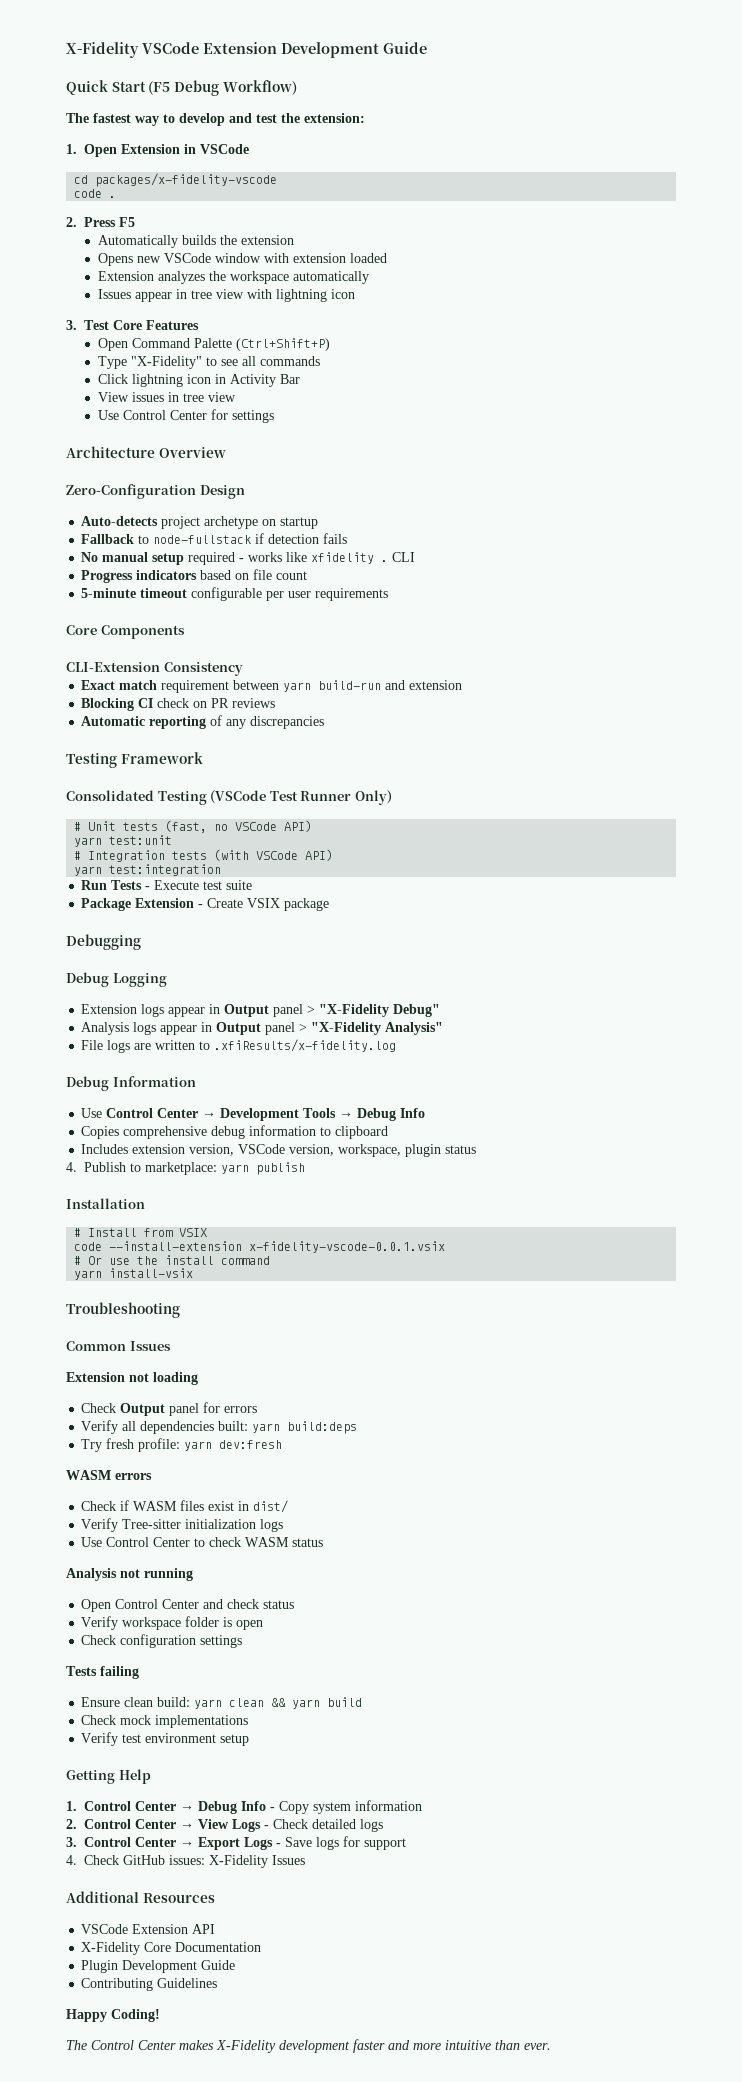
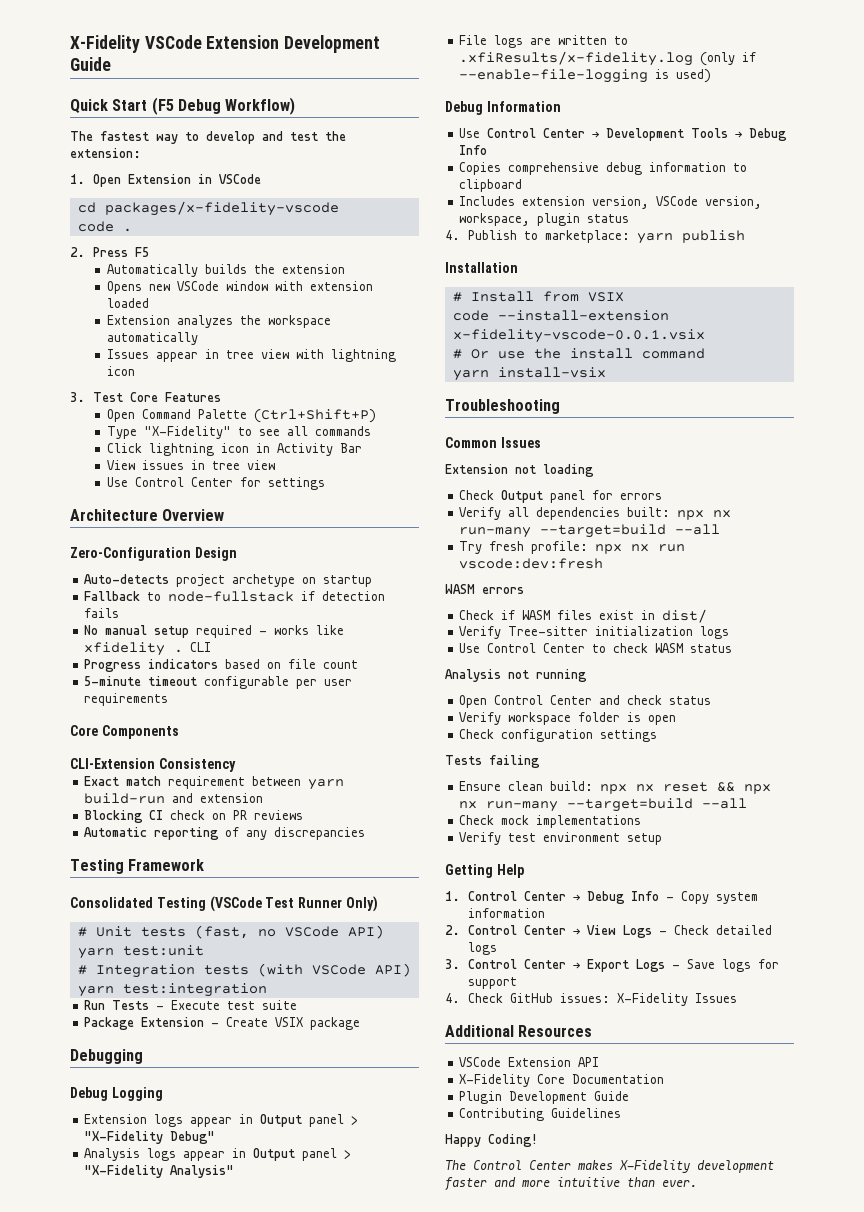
- File logs are written to .xfiResults/x-fidelity.log
+ File logs are written to .xfiResults/x-fidelity.log (only if --enable-file-logging is used)
- Verify all dependencies built: yarn build:deps
+ Verify all dependencies built: npx nx run-many --target=build --all
- Try fresh profile: yarn dev:fresh
+ Try fresh profile: npx nx run vscode:dev:fresh
- Ensure clean build: yarn clean && yarn build
+ Ensure clean build: npx nx reset && npx nx run-many --target=build --all

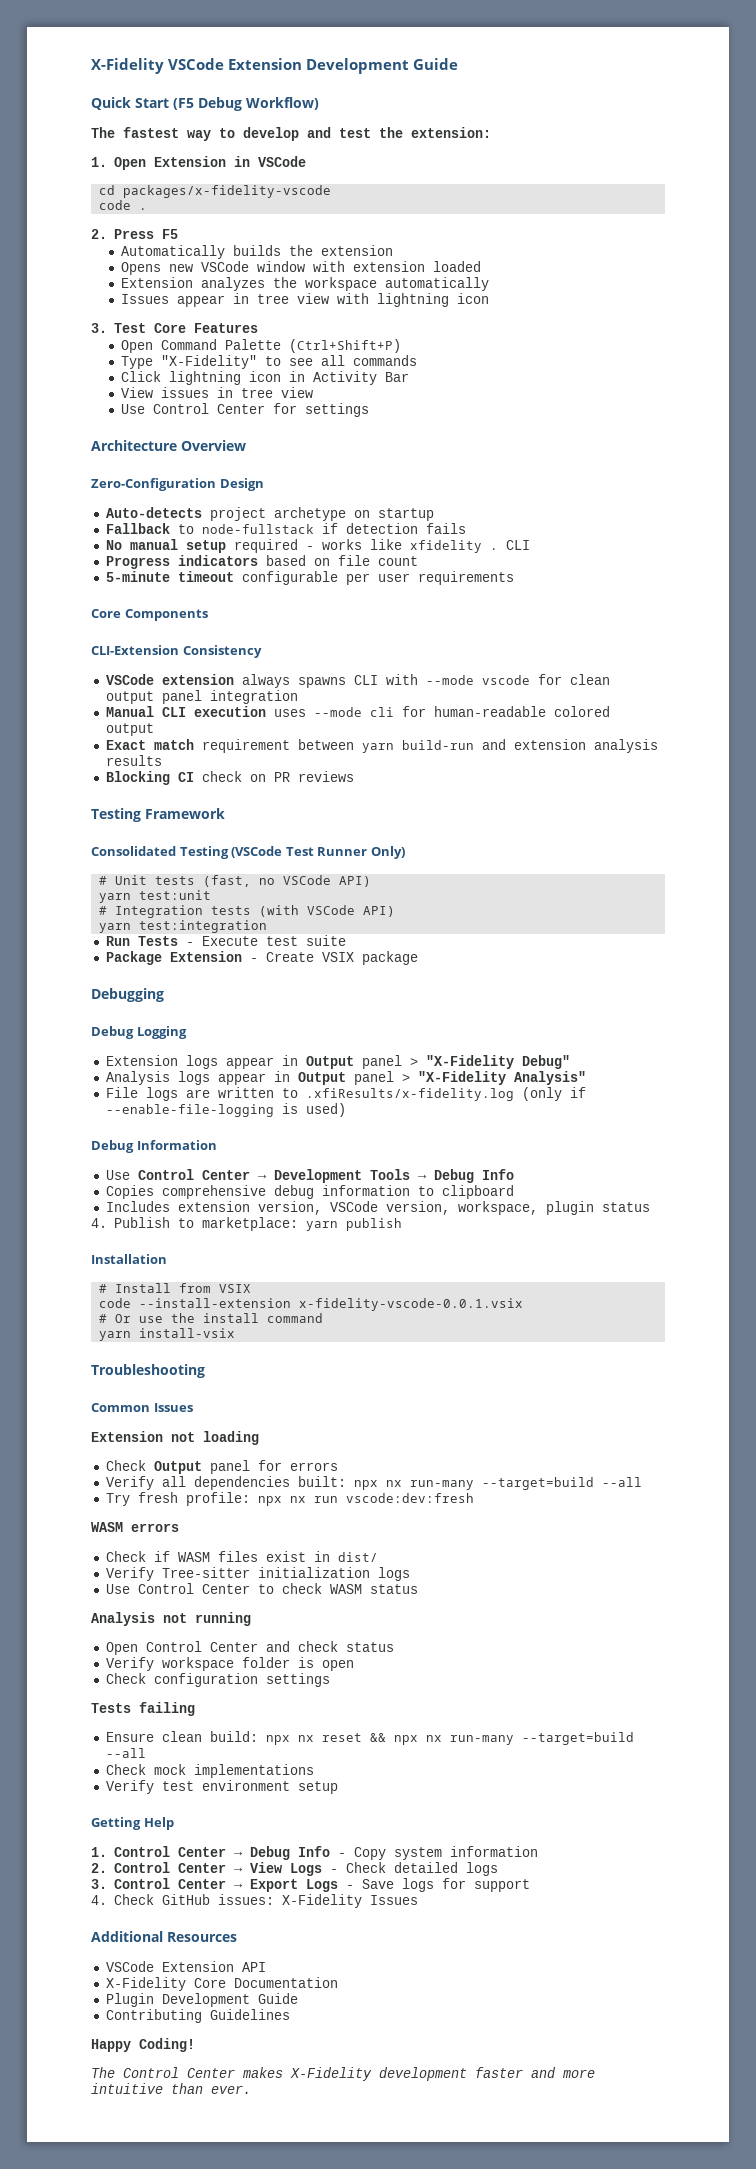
+ VSCode extension always spawns CLI with --mode vscode for clean output panel integration
+ Manual CLI execution uses --mode cli for human-readable colored output
- Exact match requirement between yarn build-run and extension
+ Exact match requirement between yarn build-run and extension analysis results
- Automatic reporting of any discrepancies

